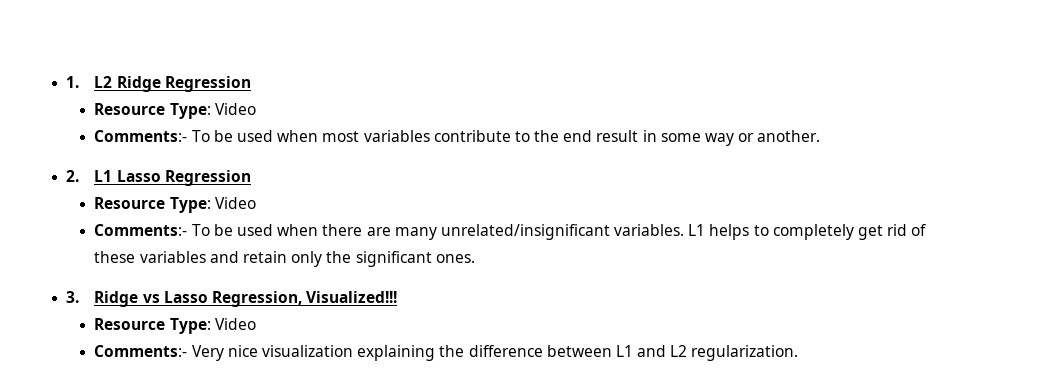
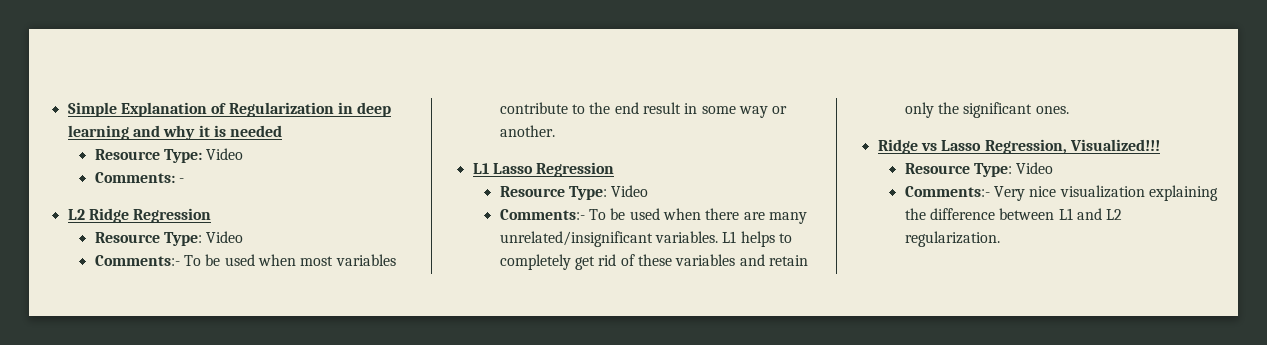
- 1. L2 Ridge Regression
+ Simple Explanation of Regularization in deep learning and why it is needed
+ Resource Type: Video
+ Comments: -
+ L2 Ridge Regression
- 2. L1 Lasso Regression
+ L1 Lasso Regression
- 3. Ridge vs Lasso Regression, Visualized!!!
+ Ridge vs Lasso Regression, Visualized!!!

